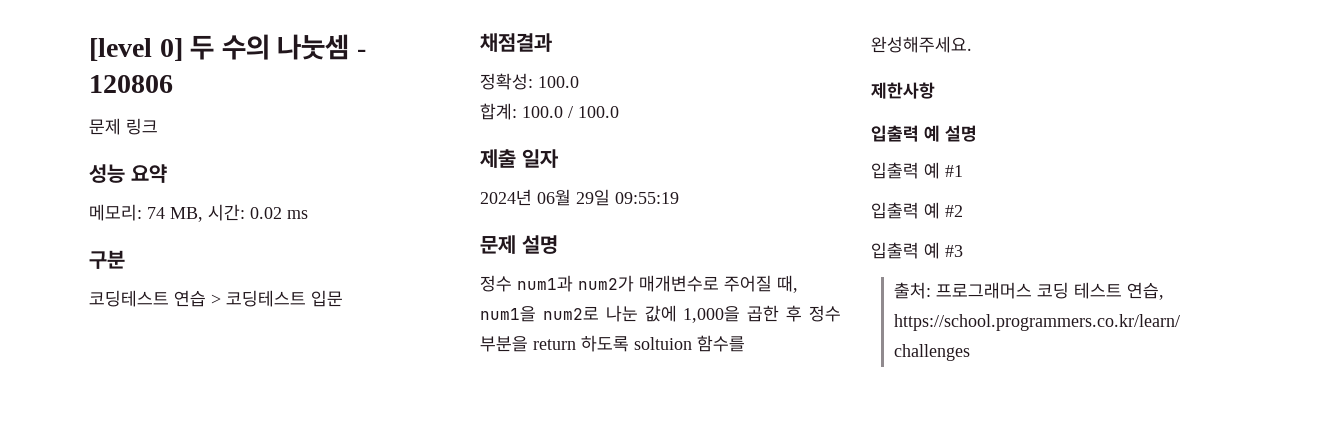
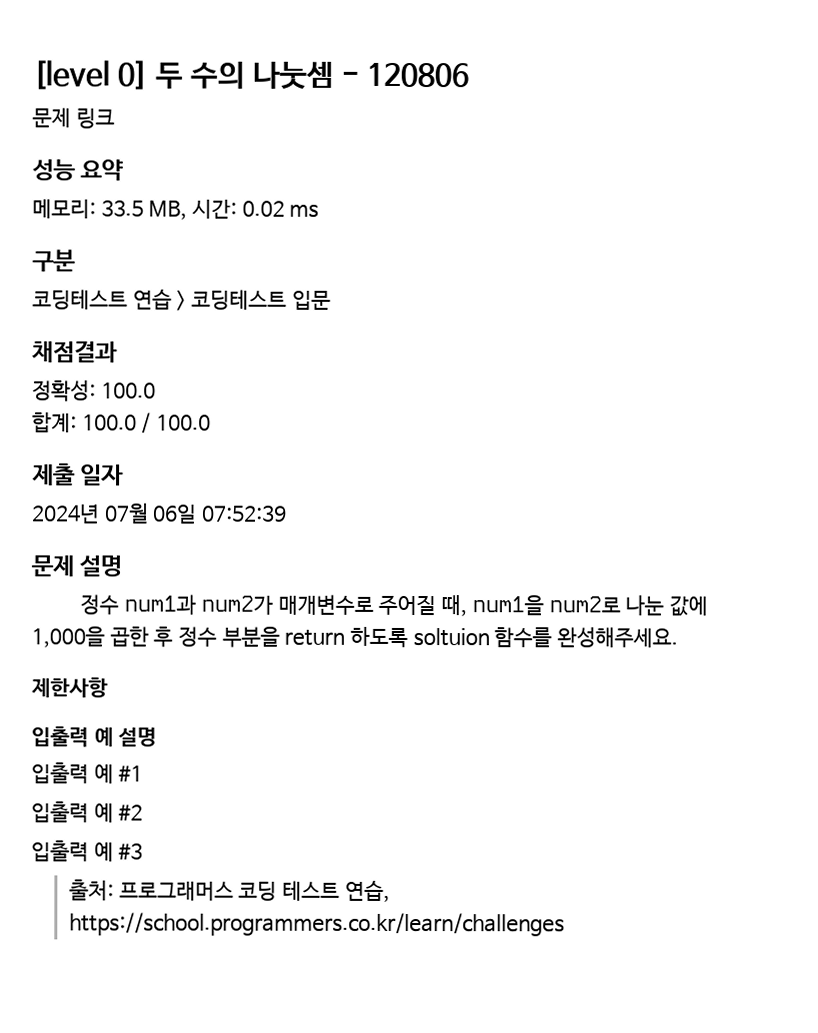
- 메모리: 74 MB, 시간: 0.02 ms
+ 메모리: 33.5 MB, 시간: 0.02 ms
- 2024년 06월 29일 09:55:19
+ 2024년 07월 06일 07:52:39

